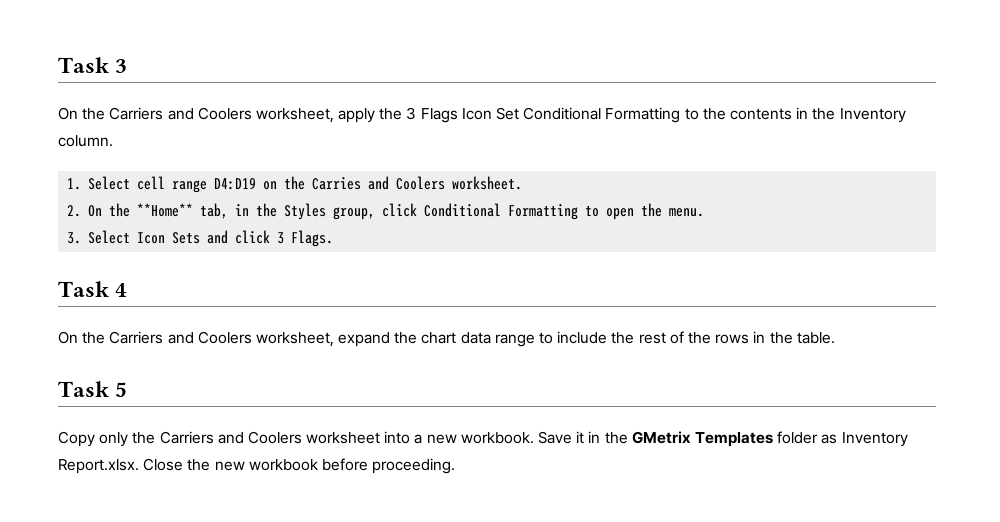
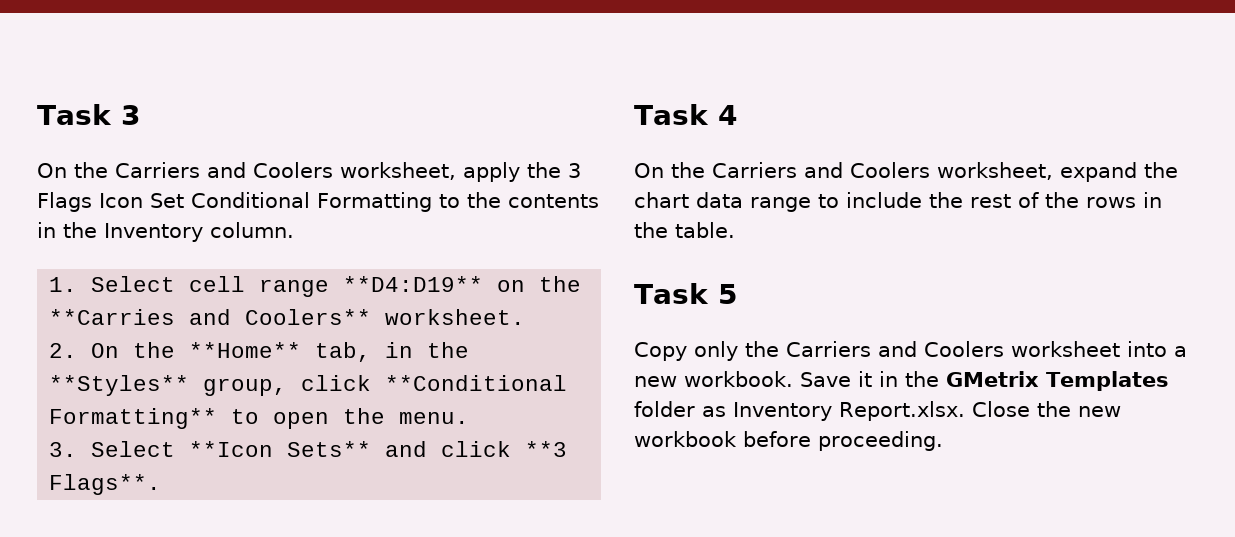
- 1. Select cell range D4:D19 on the Carries and Coolers worksheet.
+ 1. Select cell range **D4:D19** on the **Carries and Coolers** worksheet.
- 2. On the **Home** tab, in the Styles group, click Conditional Formatting to open the menu.
+ 2. On the **Home** tab, in the **Styles** group, click **Conditional Formatting** to open the menu.
- 3. Select Icon Sets and click 3 Flags.
+ 3. Select **Icon Sets** and click **3 Flags**.

